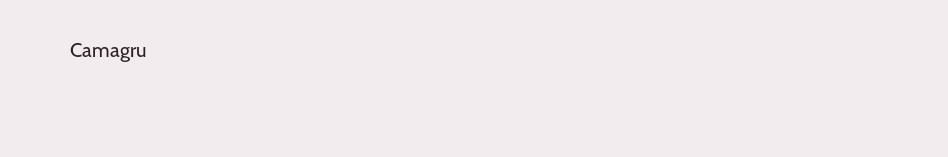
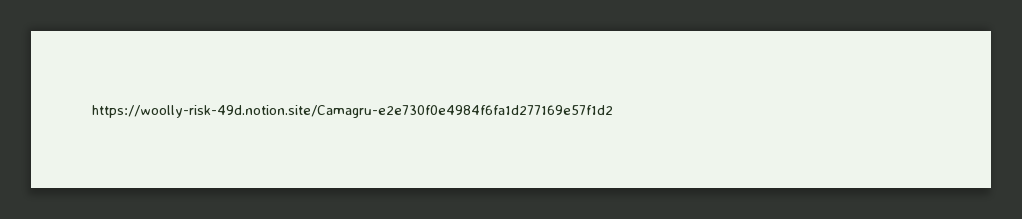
- Camagru
+ https://woolly-risk-49d.notion.site/Camagru-e2e730f0e4984f6fa1d277169e57f1d2

